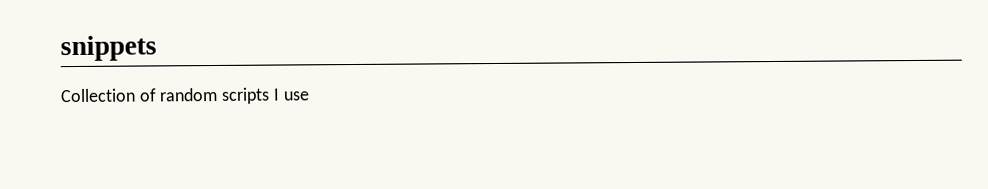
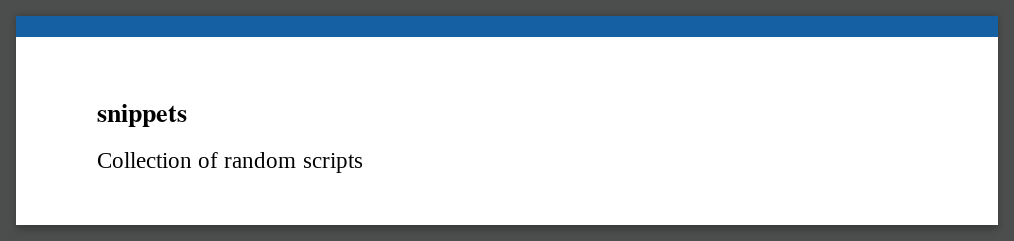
- Collection of random scripts I use
+ Collection of random scripts

